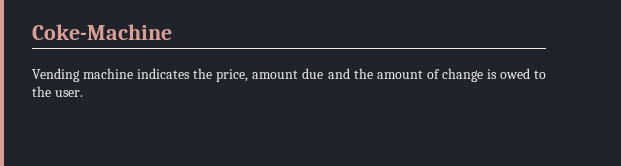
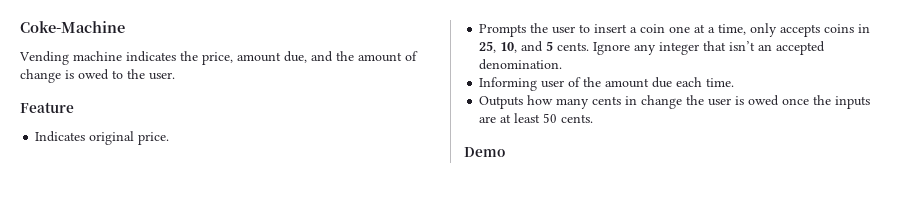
- Vending machine indicates the price, amount due and the amount of change is owed to the user.
+ Vending machine indicates the price, amount due, and the amount of change is owed to the user.
+ Feature
+ Indicates original price.
+ Prompts the user to insert a coin one at a time, only accepts coins in 25, 10, and 5 cents. Ignore any integer that isn’t an accepted denomination.
+ Informing user of the amount due each time.
+ Outputs how many cents in change the user is owed once the inputs are at least 50 cents.
+ Demo

